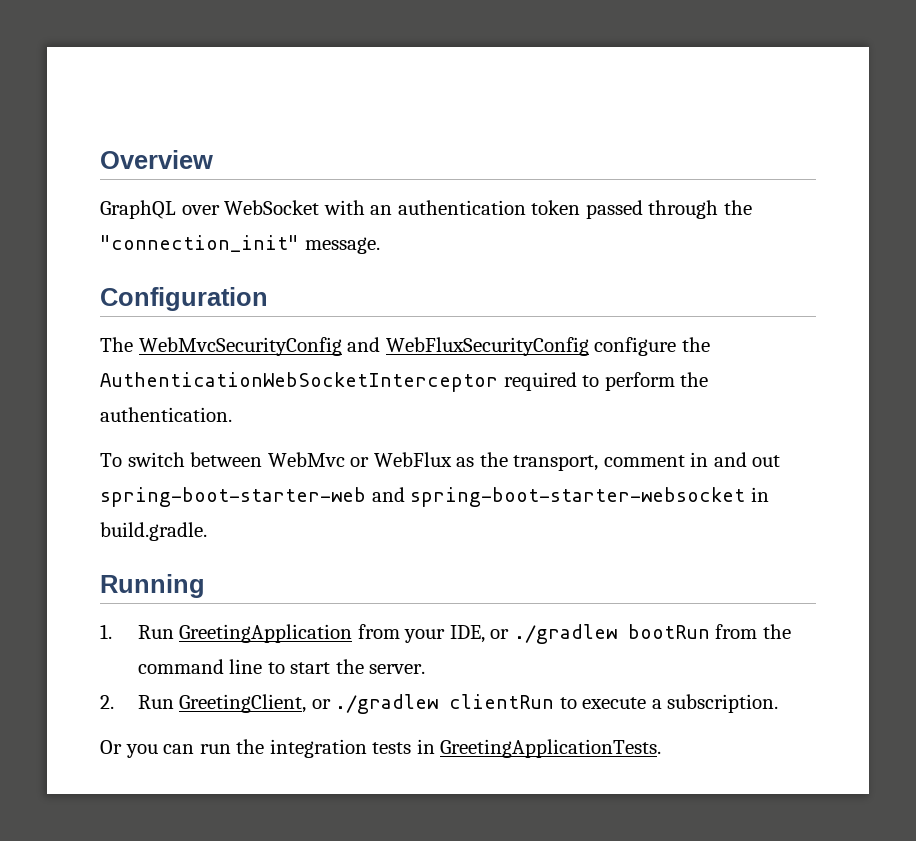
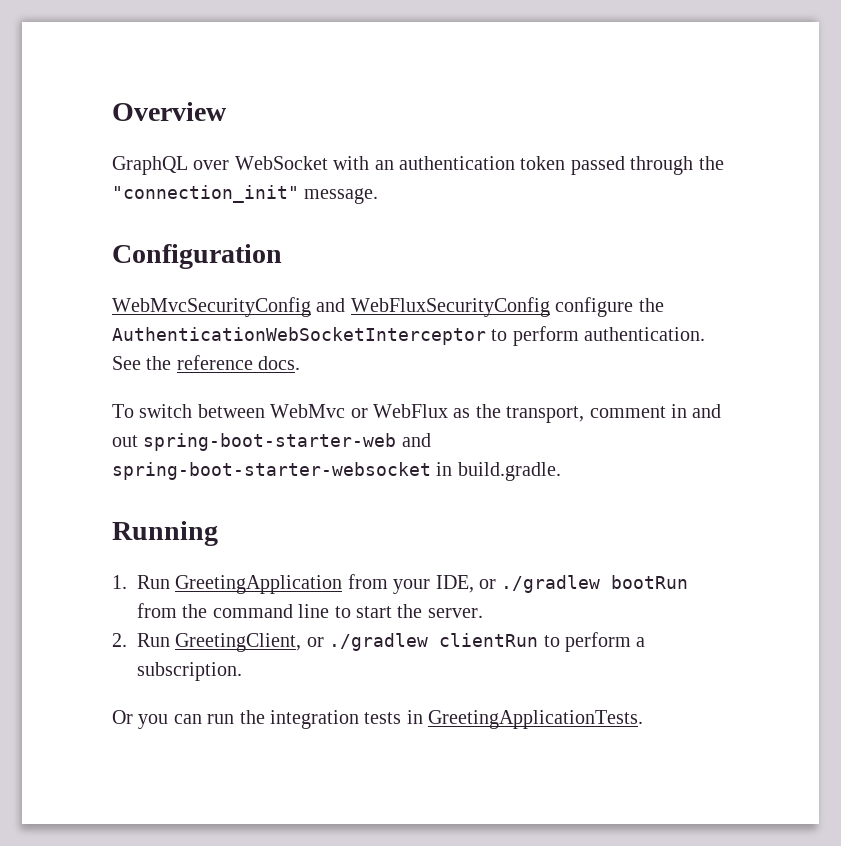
- The WebMvcSecurityConfig and WebFluxSecurityConfig configure the AuthenticationWebSocketInterceptor required to perform the authentication.
+ WebMvcSecurityConfig and WebFluxSecurityConfig configure the AuthenticationWebSocketInterceptor to perform authentication. See the reference docs.
- 2. Run GreetingClient, or ./gradlew clientRun to execute a subscription.
+ 2. Run GreetingClient, or ./gradlew clientRun to perform a subscription.

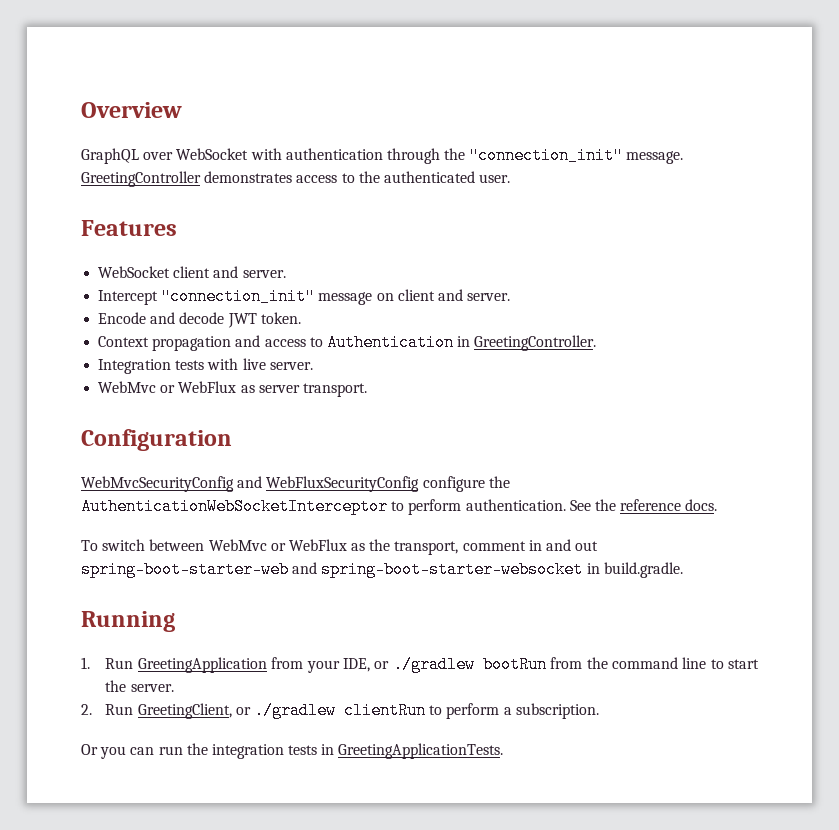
- GraphQL over WebSocket with an authentication token passed through the "connection_init" message.
+ GraphQL over WebSocket with authentication through the "connection_init" message. GreetingController demonstrates access to the authenticated user.
+ Features
+ WebSocket client and server.
+ Intercept "connection_init" message on client and server.
+ Encode and decode JWT token.
+ Context propagation and access to Authentication in GreetingController.
+ Integration tests with live server.
+ WebMvc or WebFlux as server transport.

